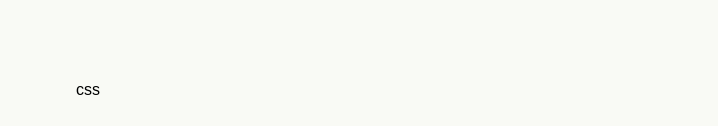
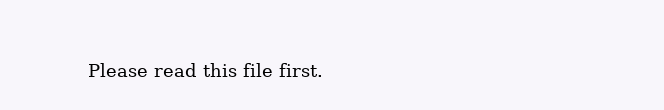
- css
+ Please read this file first.

